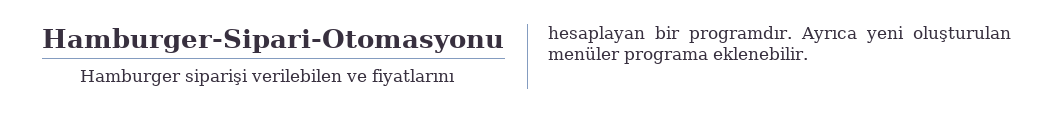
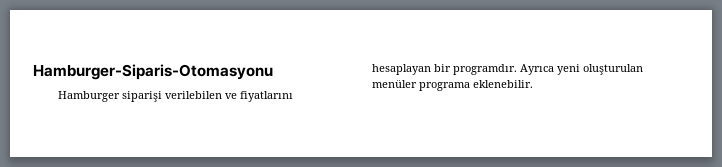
- Hamburger-Sipari-Otomasyonu
+ Hamburger-Siparis-Otomasyonu

